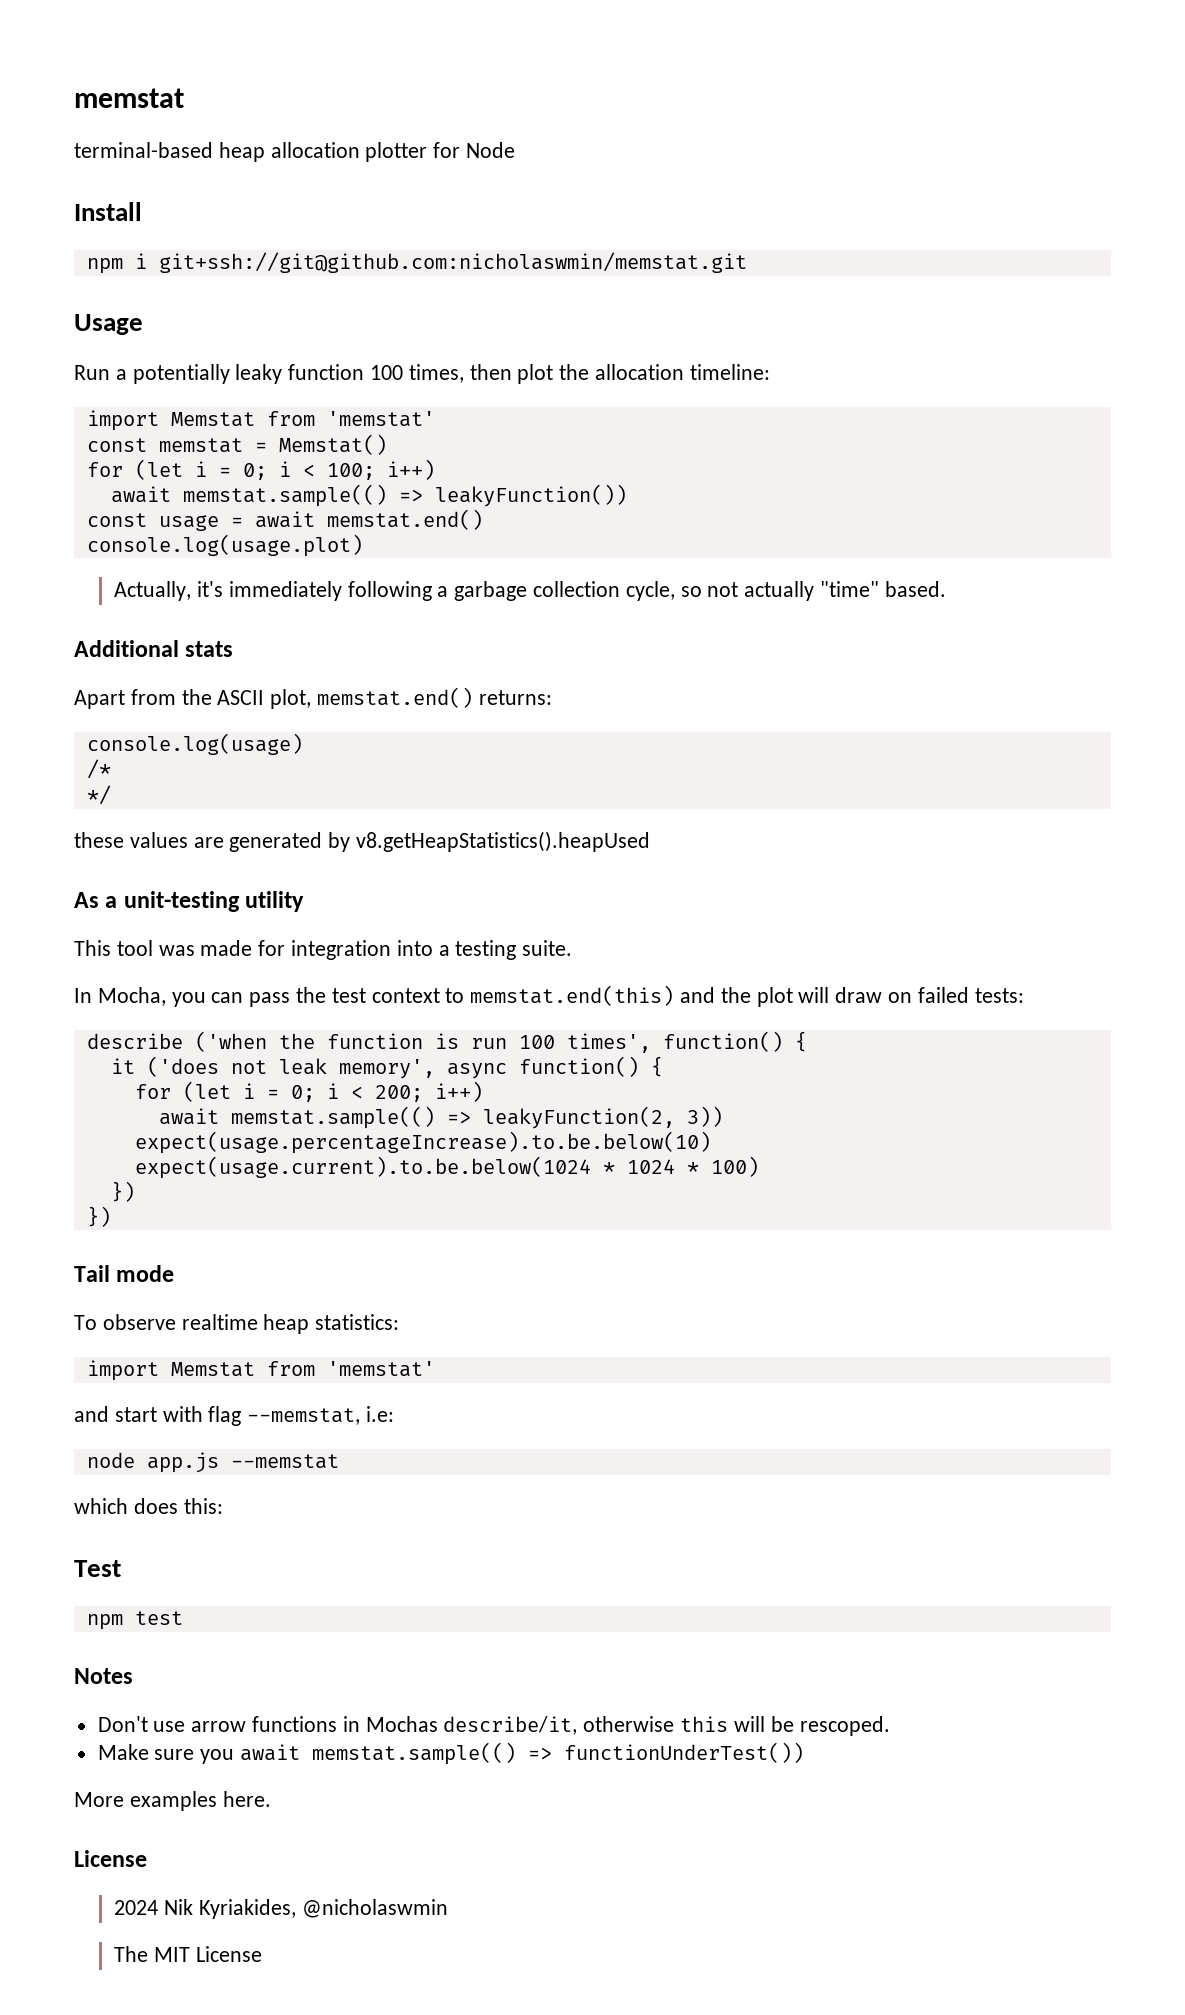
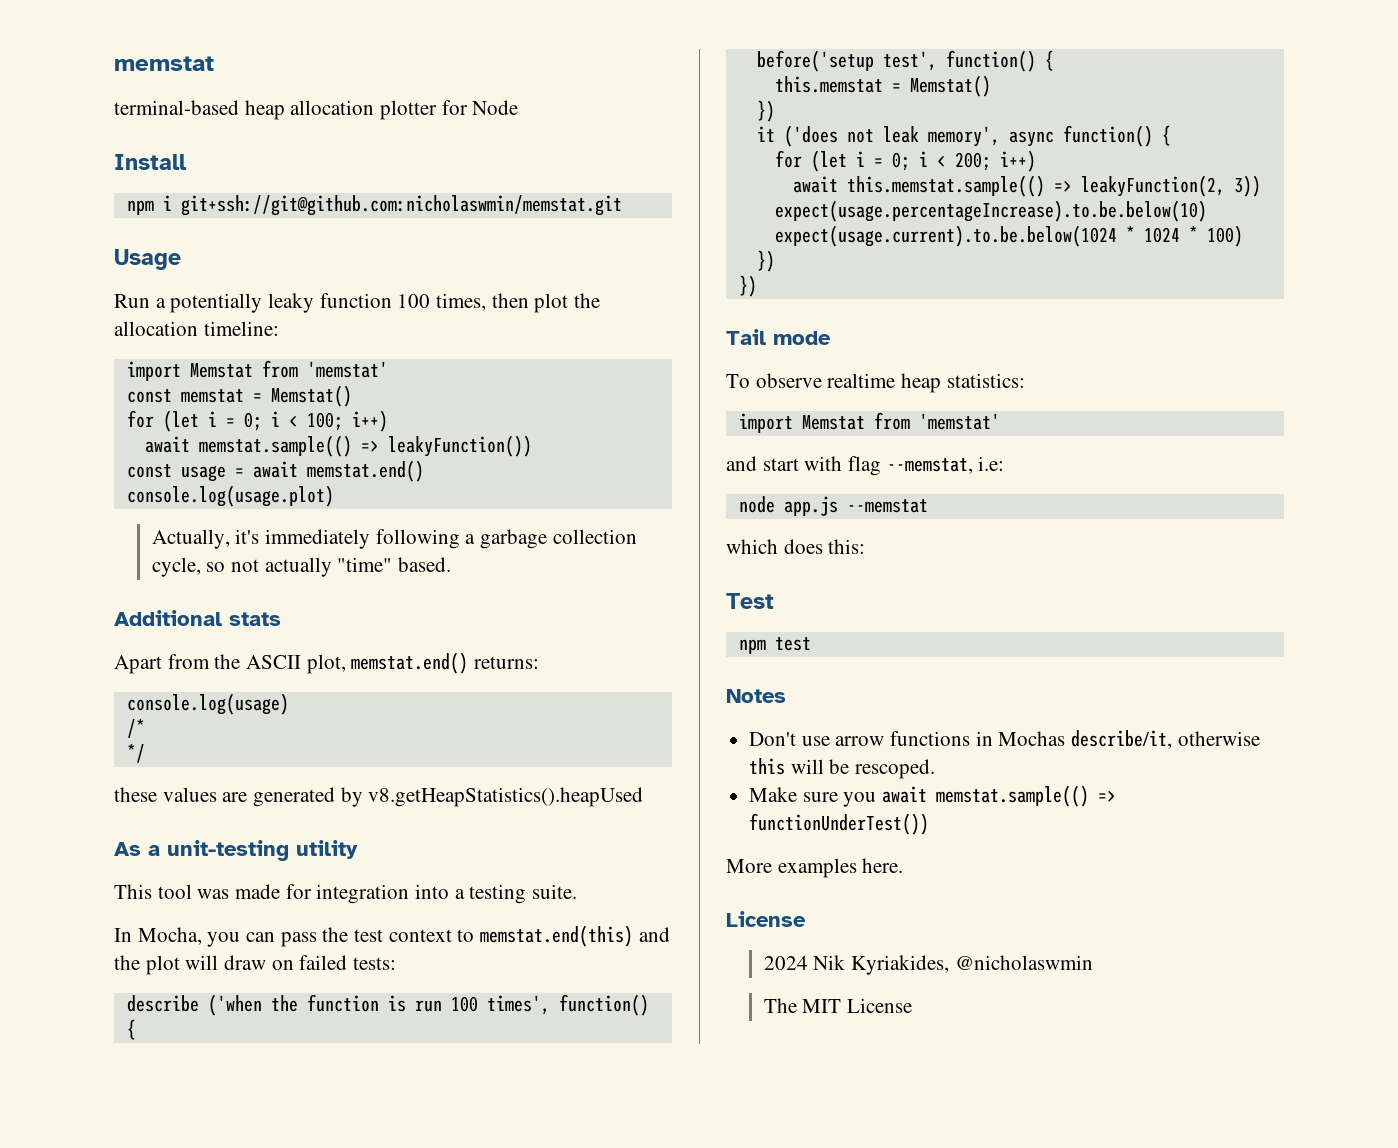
+ before('setup test', function() {
+ this.memstat = Memstat()
+ })
- await memstat.sample(() => leakyFunction(2, 3))
+ await this.memstat.sample(() => leakyFunction(2, 3))

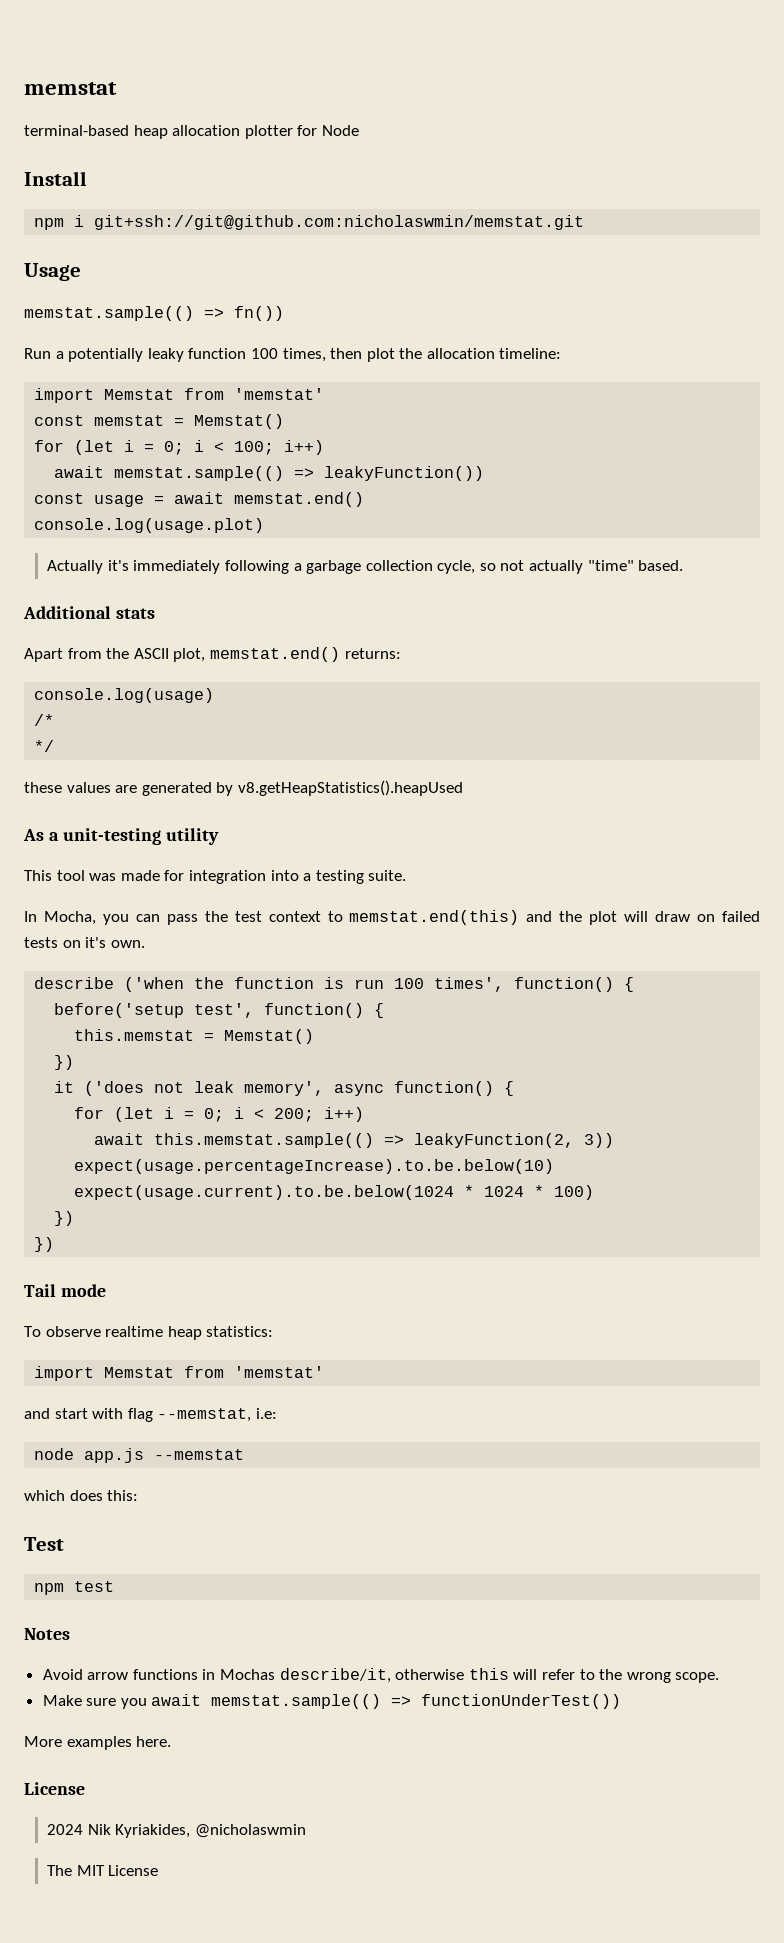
+ memstat.sample(() => fn())
- Actually, it's immediately following a garbage collection cycle, so not actually "time" based.
+ Actually it's immediately following a garbage collection cycle, so not actually "time" based.
- In Mocha, you can pass the test context to memstat.end(this) and the plot will draw on failed tests:
+ In Mocha, you can pass the test context to memstat.end(this) and the plot will draw on failed tests on it's own.
- Don't use arrow functions in Mochas describe/it, otherwise this will be rescoped.
+ Avoid arrow functions in Mochas describe/it, otherwise this will refer to the wrong scope.

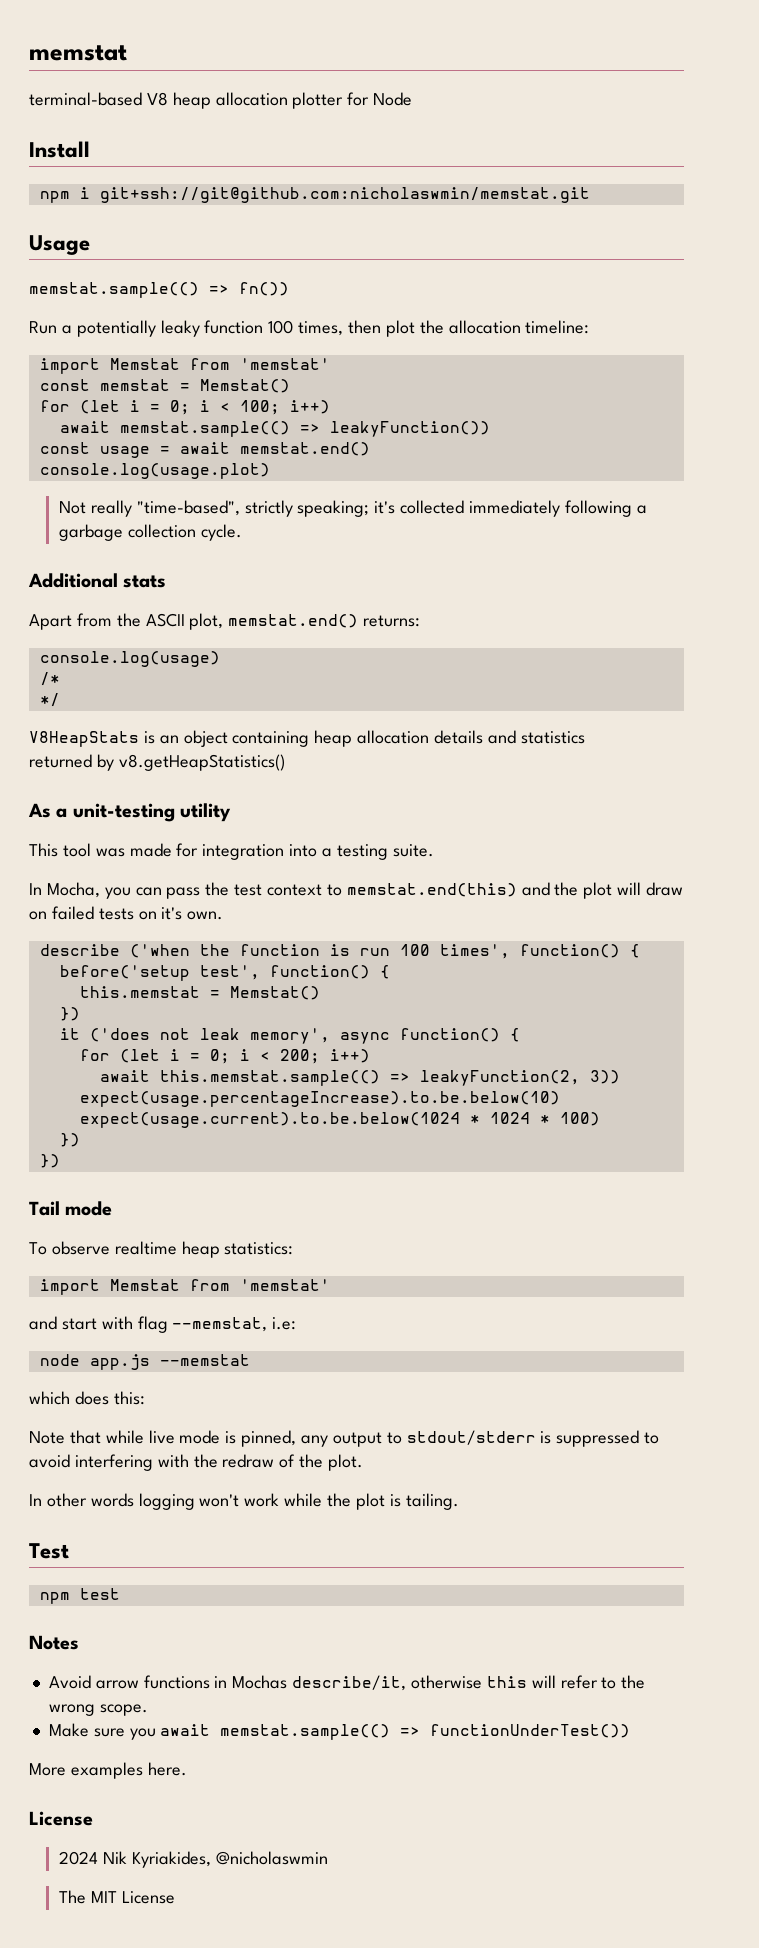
- terminal-based heap allocation plotter for Node
+ terminal-based V8 heap allocation plotter for Node
- Actually it's immediately following a garbage collection cycle, so not actually "time" based.
+ Not really "time-based", strictly speaking; it's collected immediately following a garbage collection cycle.
- these values are generated by v8.getHeapStatistics().heapUsed
+ V8HeapStats is an object containing heap allocation details and statistics
+ returned by v8.getHeapStatistics()
+ Note that while live mode is pinned, any output to stdout/stderr is suppressed to avoid interfering with the redraw of the plot.
+ In other words logging won't work while the plot is tailing.

